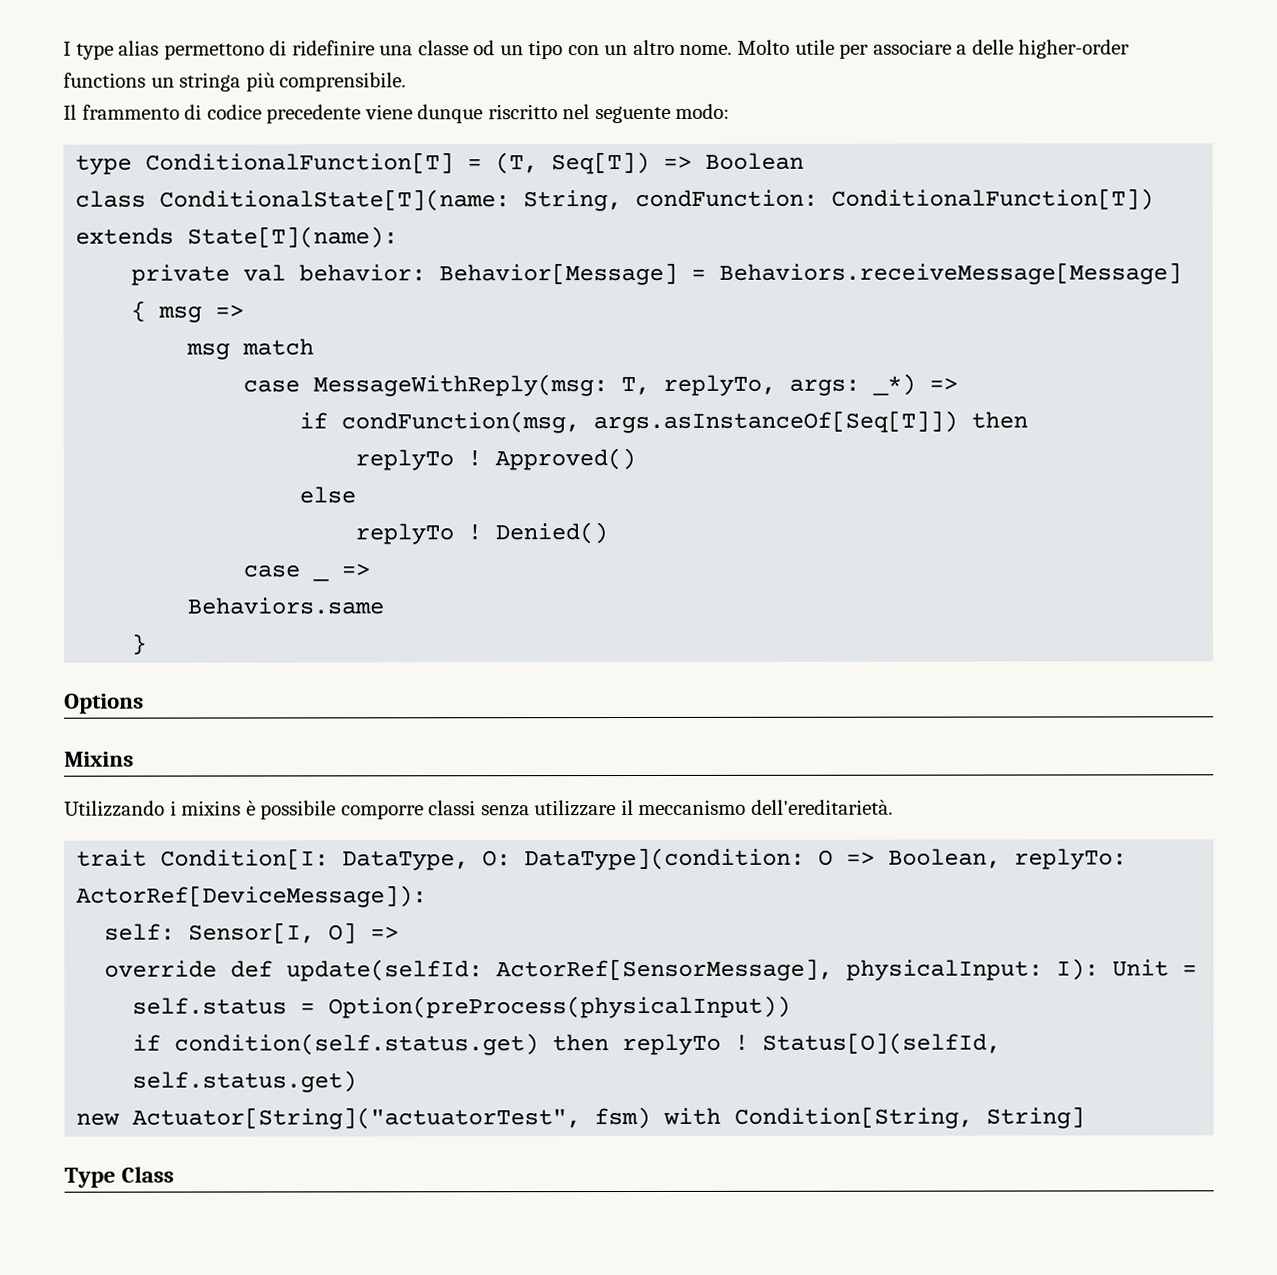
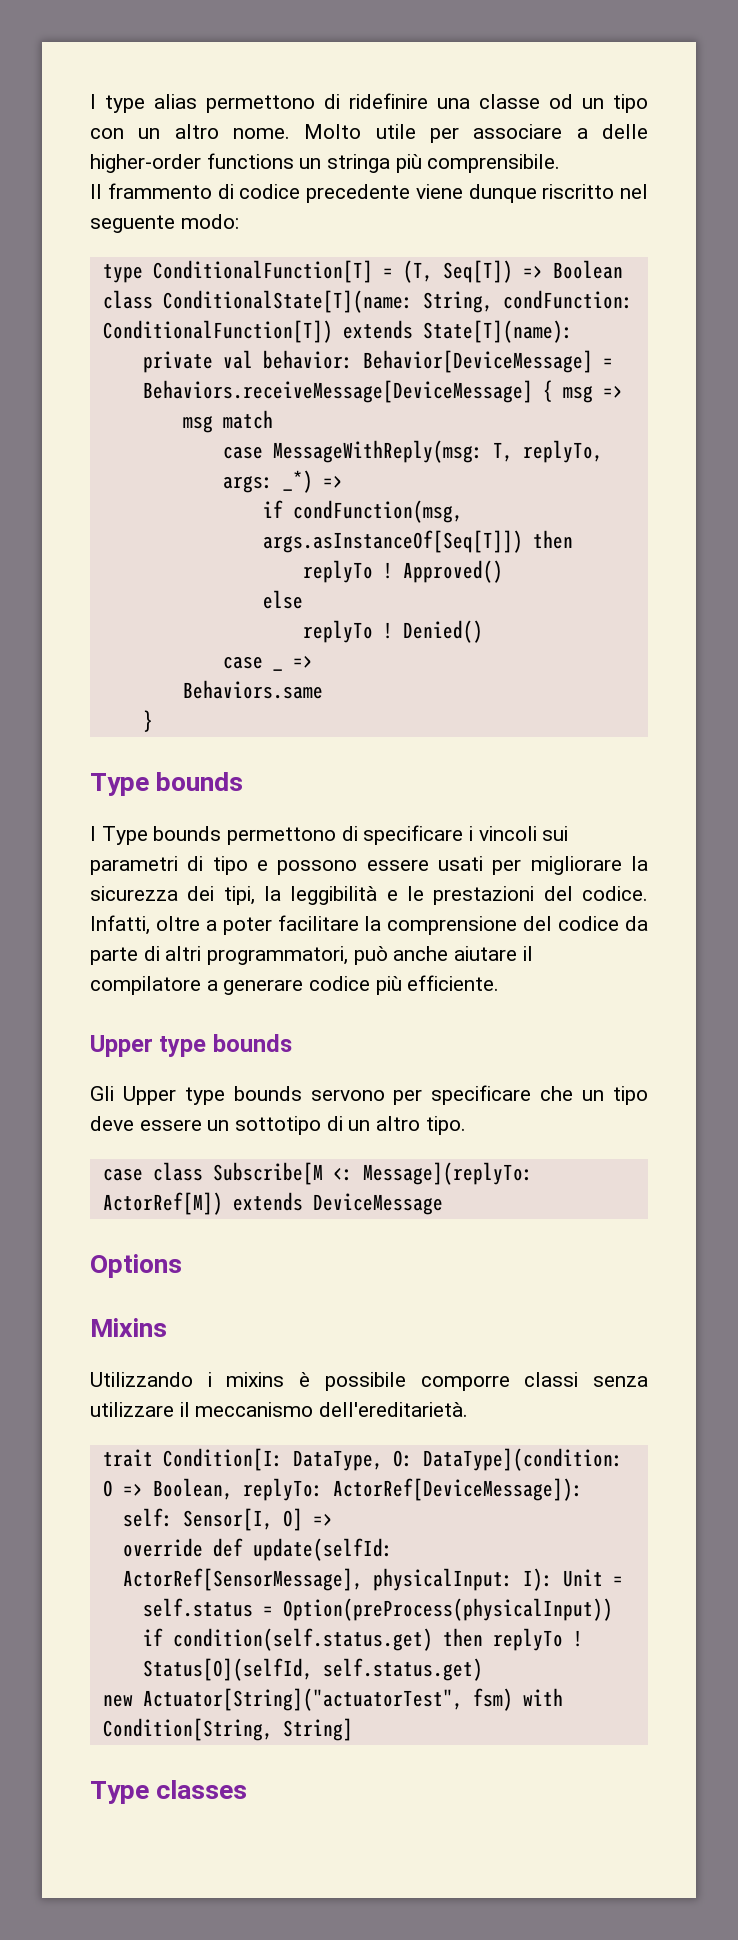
- private val behavior: Behavior[Message] = Behaviors.receiveMessage[Message] { msg =>
+ private val behavior: Behavior[DeviceMessage] = Behaviors.receiveMessage[DeviceMessage] { msg =>
  }
+ Type bounds
+ I Type bounds permettono di specificare i vincoli sui parametri di tipo e possono essere usati per migliorare la sicurezza dei tipi, la leggibilità e le prestazioni del codice. Infatti, oltre a poter facilitare la comprensione del codice da parte di altri programmatori, può anche aiutare il compilatore a generare codice più efficiente.
+ Upper type bounds
+ Gli Upper type bounds servono per specificare che un tipo deve essere un sottotipo di un altro tipo.
+ case class Subscribe[M <: Message](replyTo: ActorRef[M]) extends DeviceMessage
- Type Class
+ Type classes

